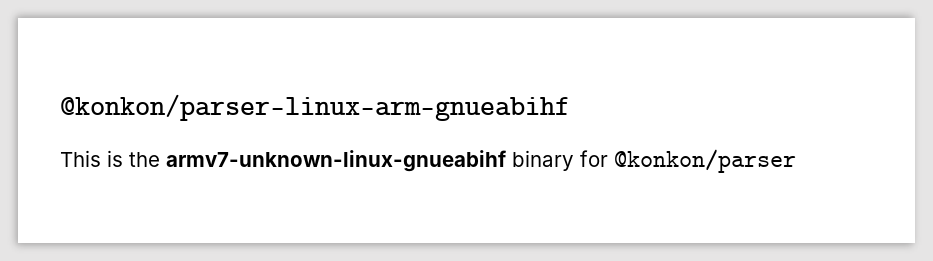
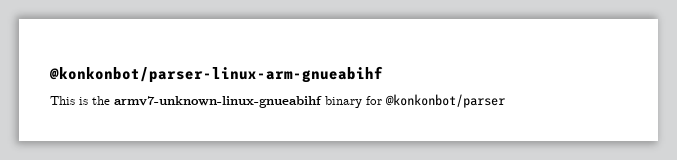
- @konkon/parser-linux-arm-gnueabihf
+ @konkonbot/parser-linux-arm-gnueabihf
- This is the armv7-unknown-linux-gnueabihf binary for @konkon/parser
+ This is the armv7-unknown-linux-gnueabihf binary for @konkonbot/parser

